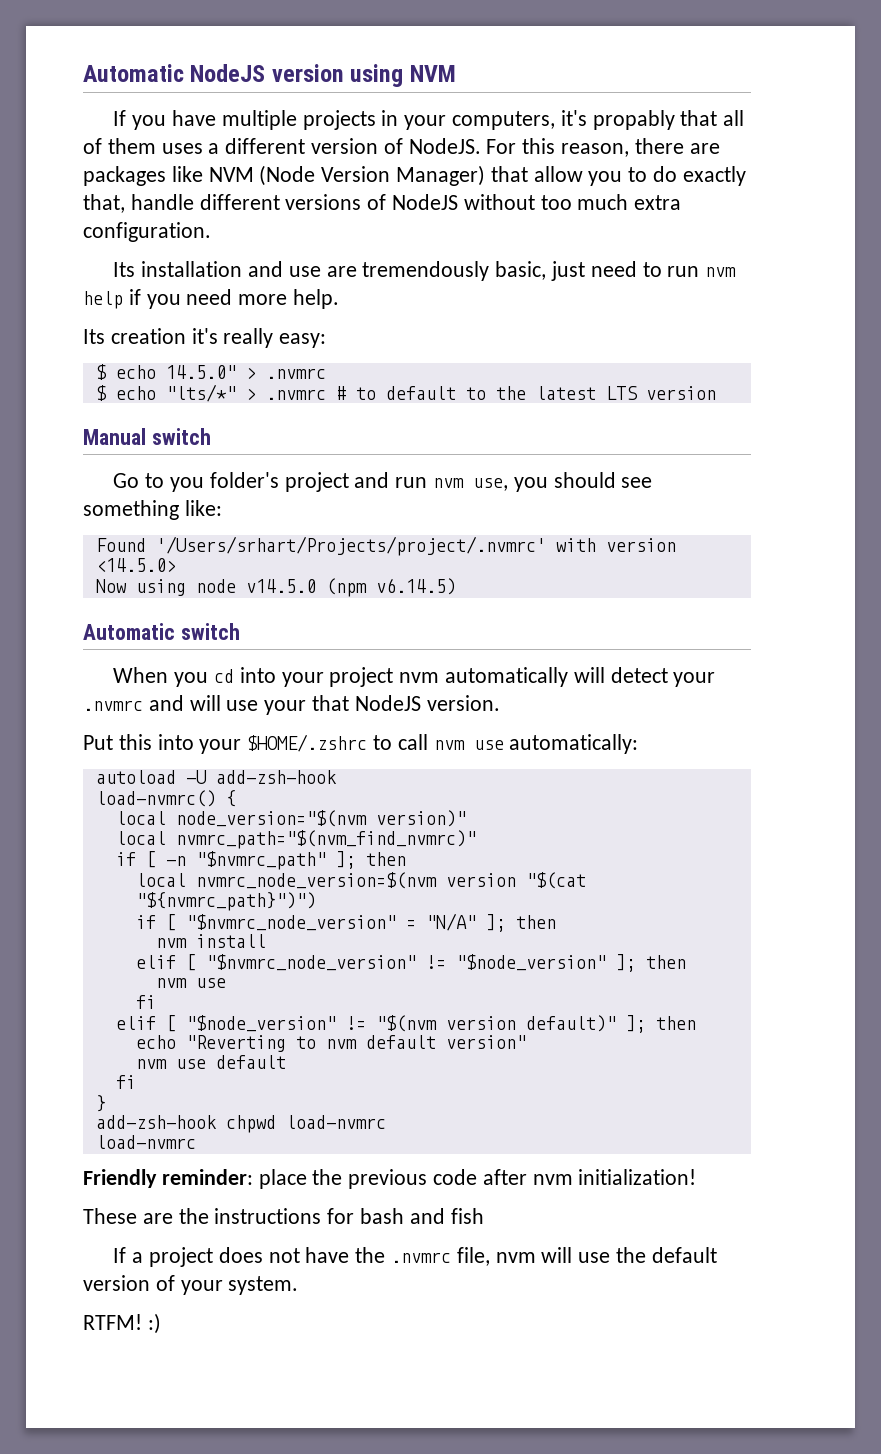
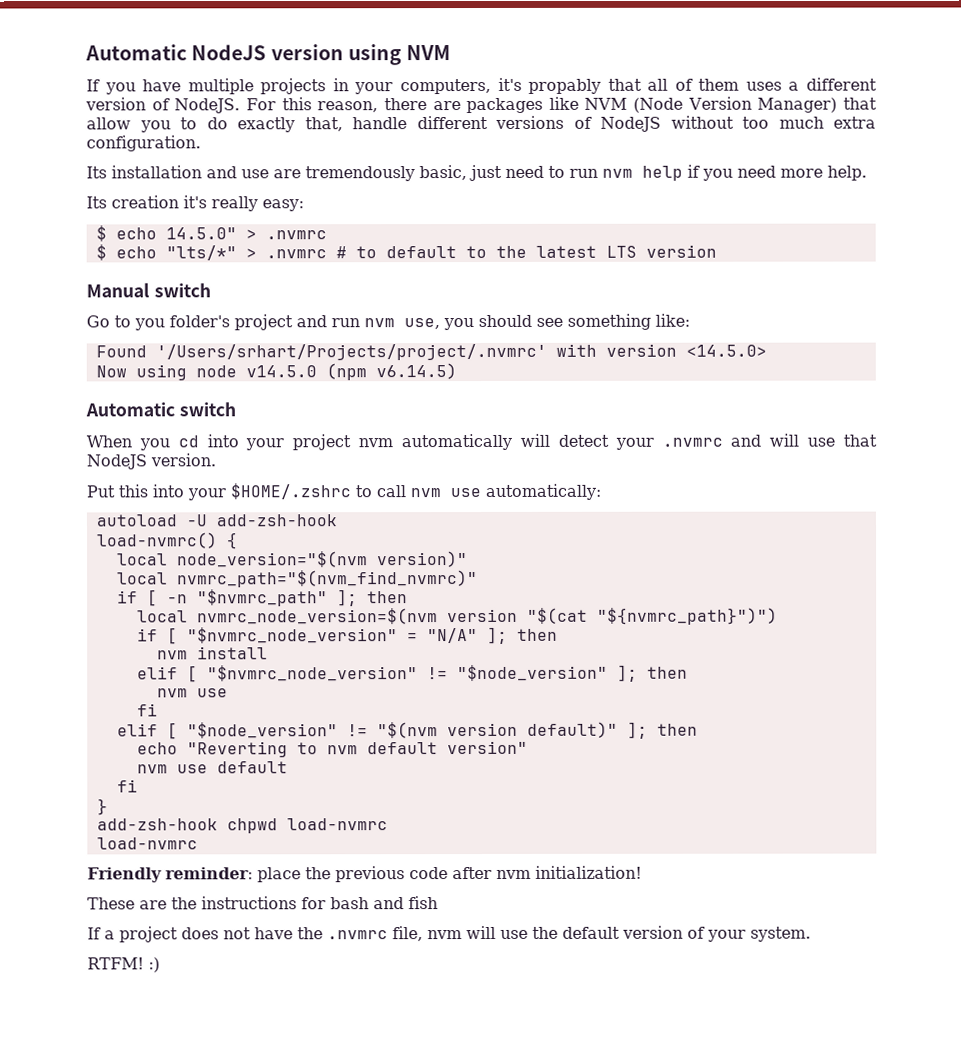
- When you cd into your project nvm automatically will detect your .nvmrc and will use your that NodeJS version.
+ When you cd into your project nvm automatically will detect your .nvmrc and will use that NodeJS version.

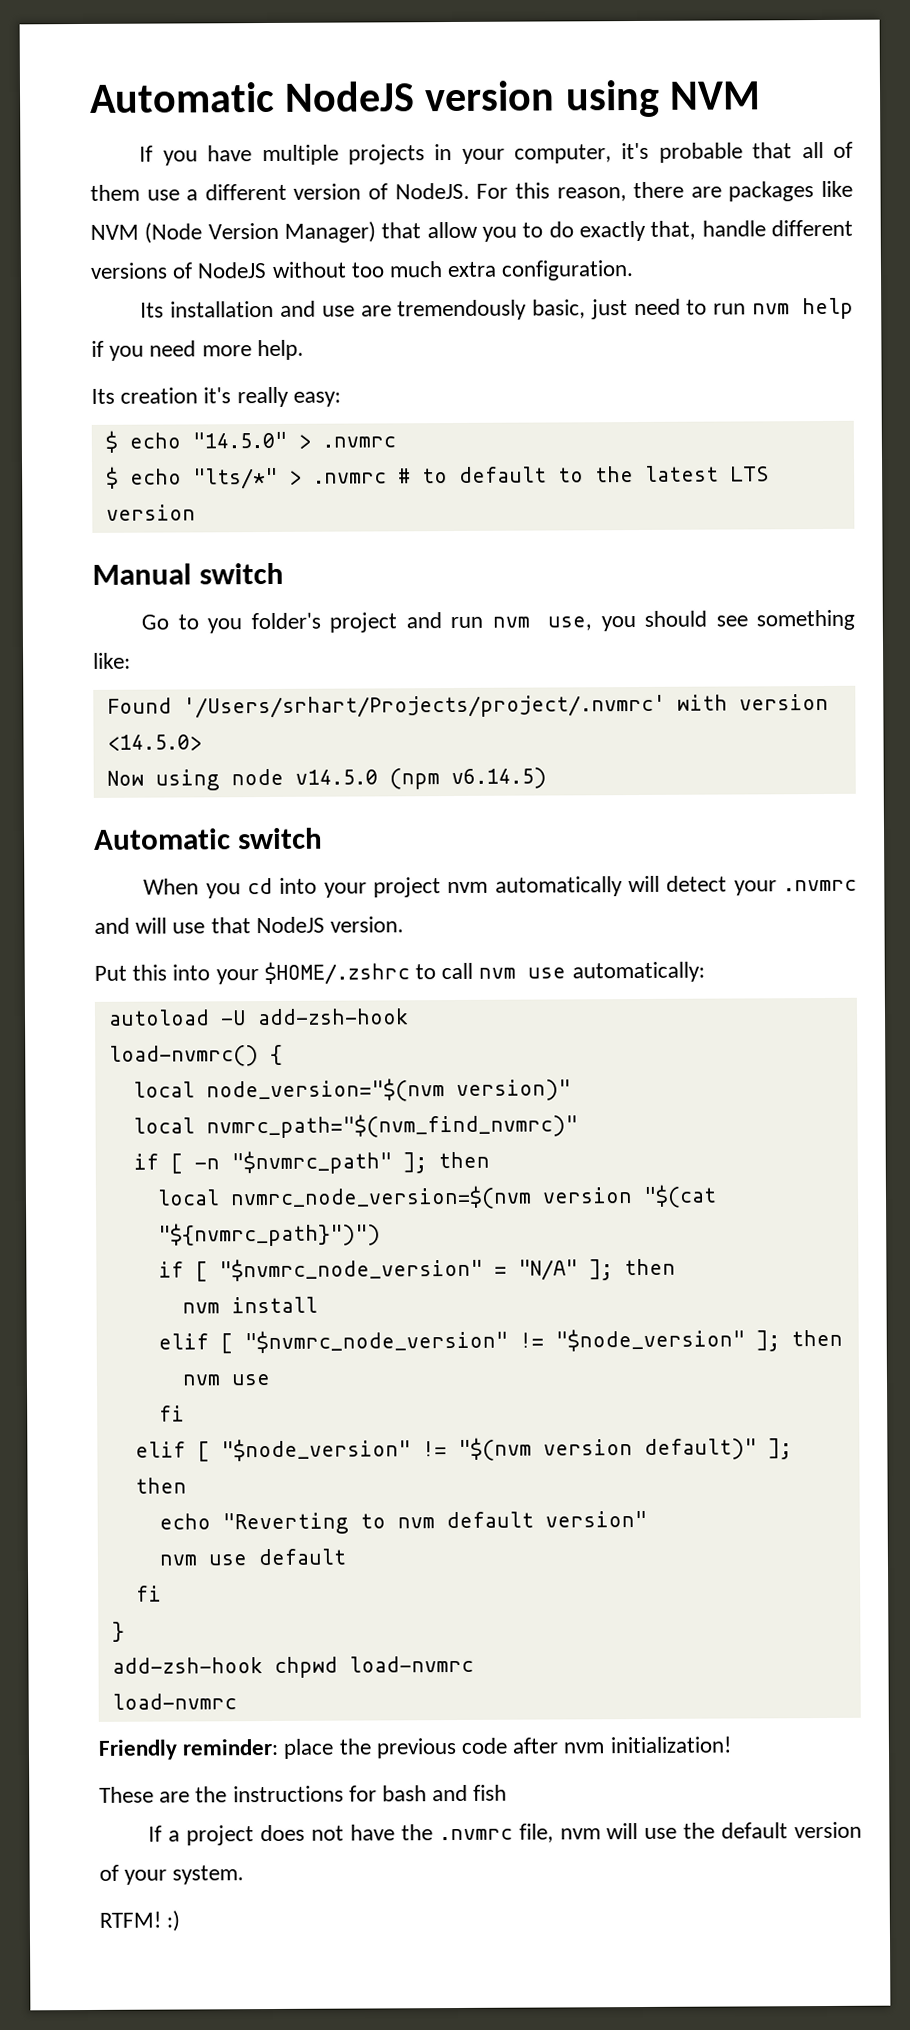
- If you have multiple projects in your computers, it's propably that all of them uses a different version of NodeJS.
+ If you have multiple projects in your computer, it's probable that all of them use a different version of NodeJS.
- $ echo 14.5.0" > .nvmrc
+ $ echo "14.5.0" > .nvmrc

